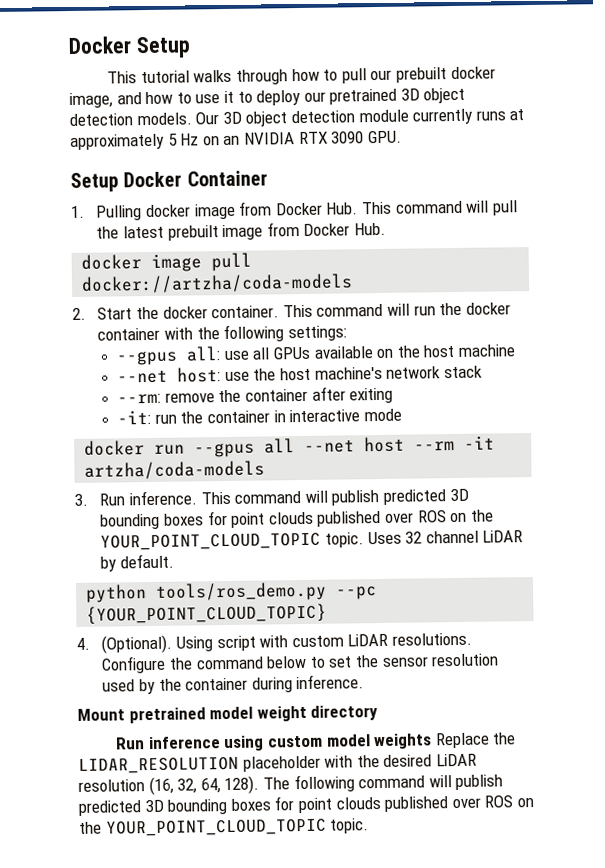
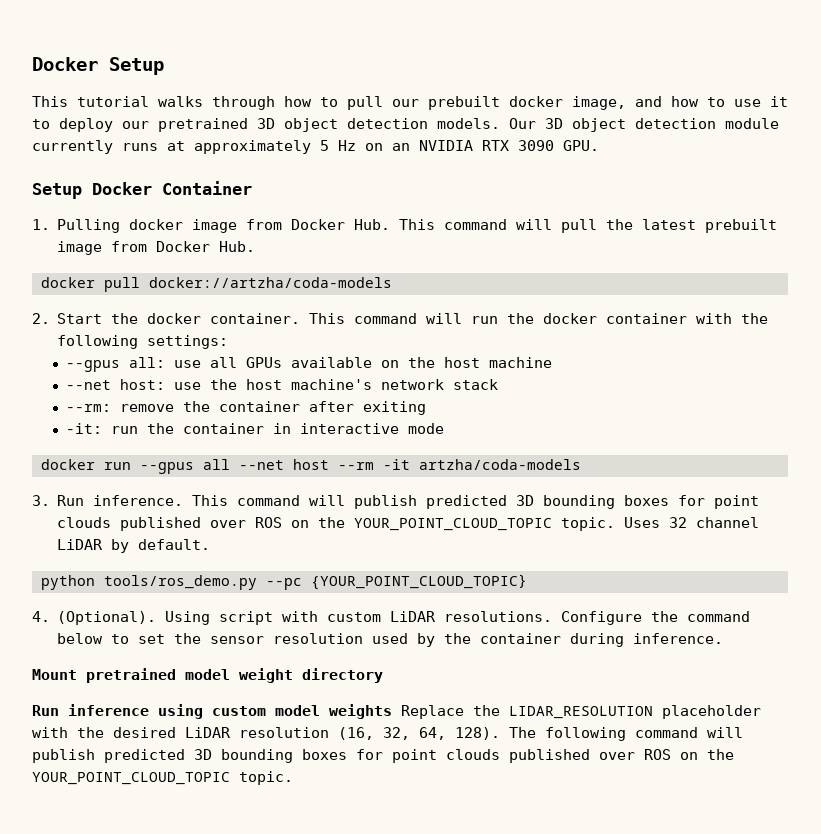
- docker image pull docker://artzha/coda-models
+ docker pull docker://artzha/coda-models

